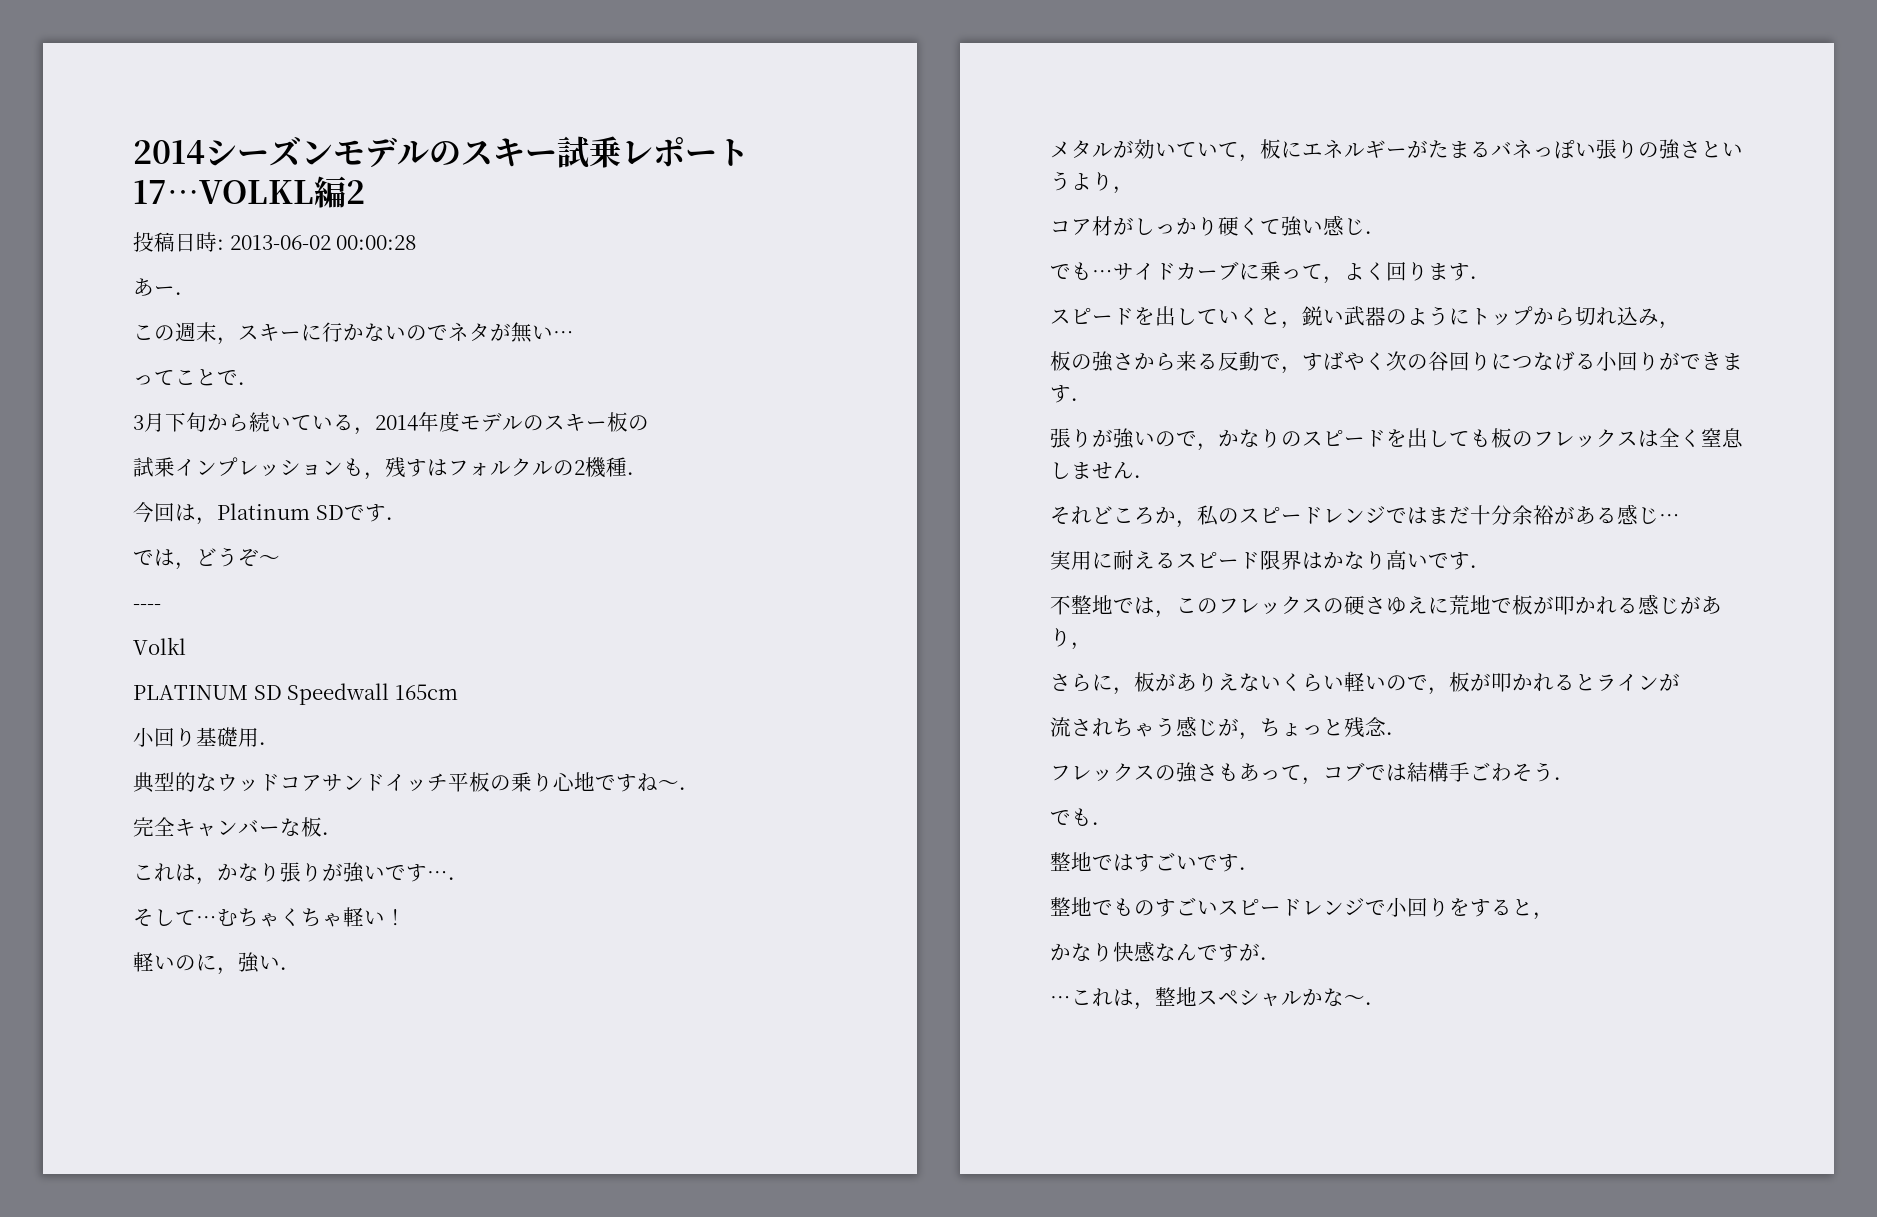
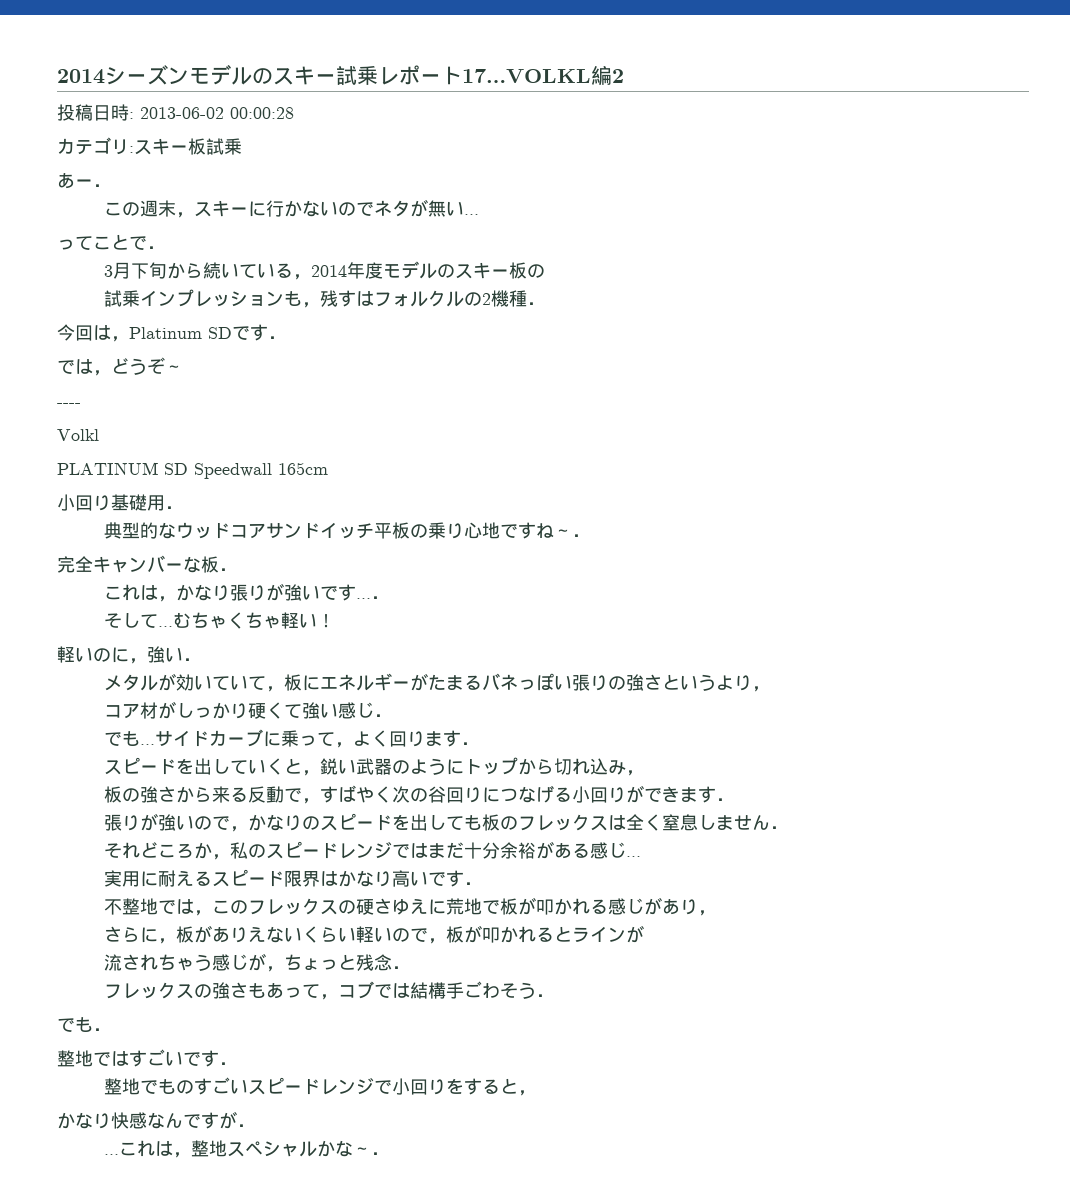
+ カテゴリ:スキー板試乗

